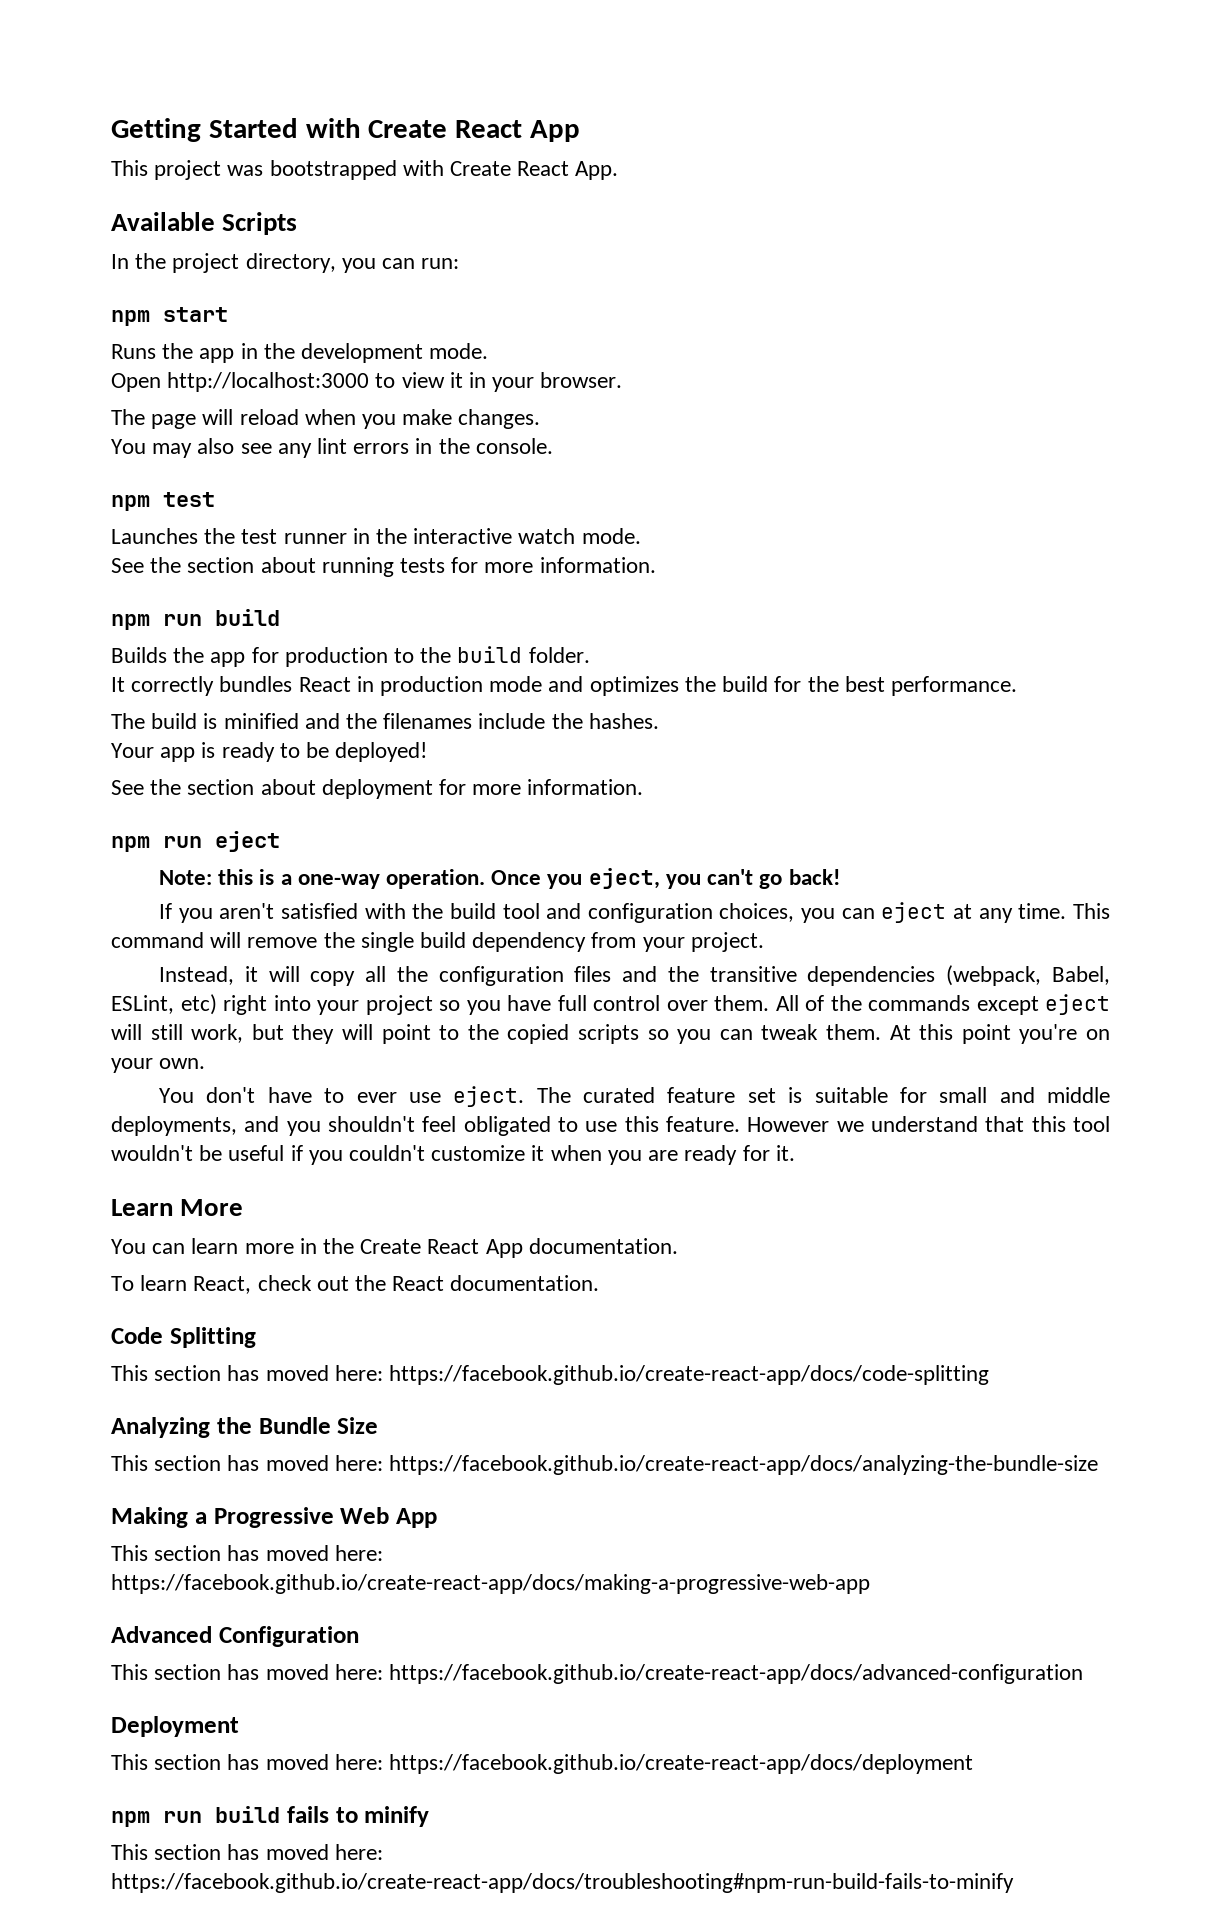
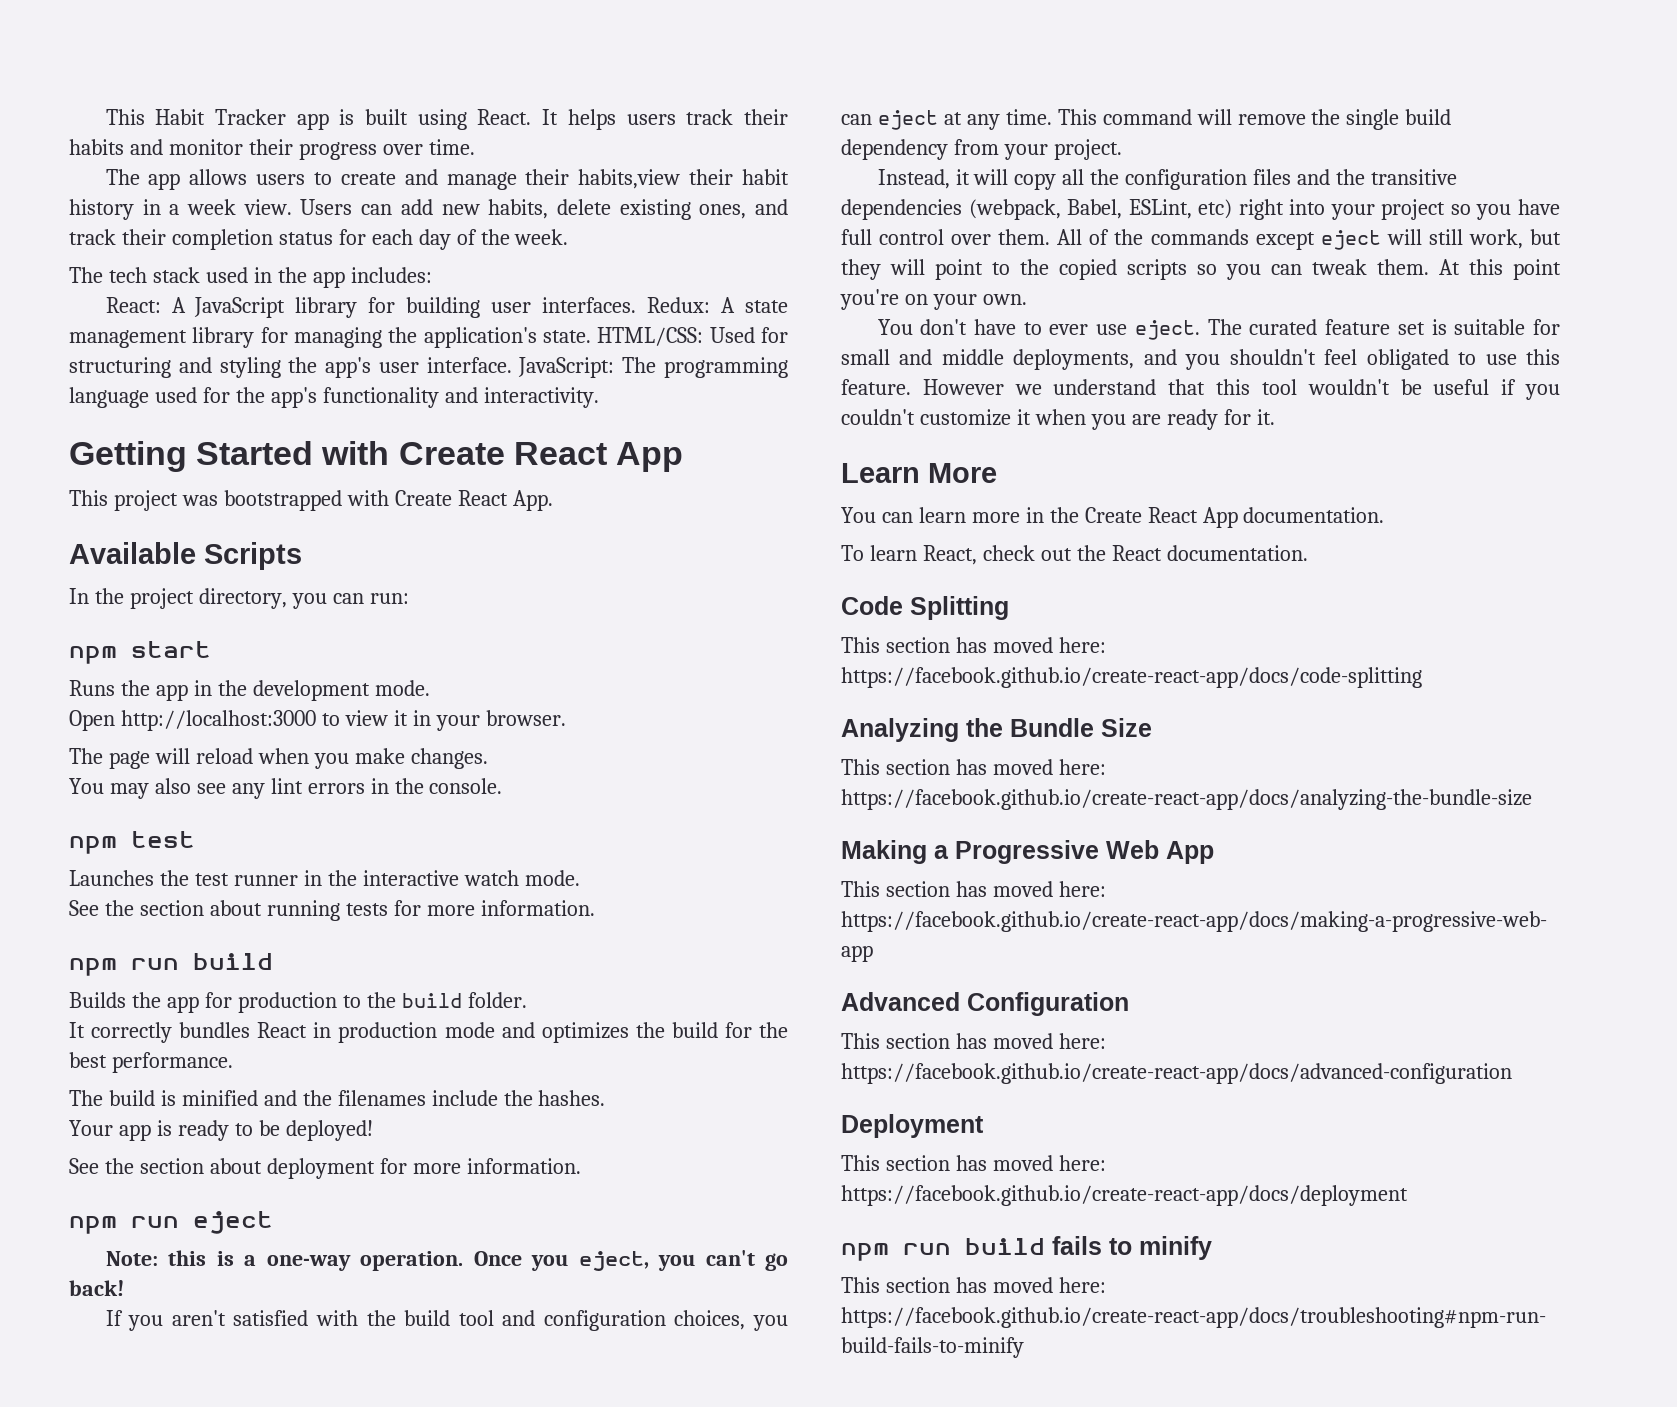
+ This Habit Tracker app is built using React. It helps users track their habits and monitor their progress over time.
+ The app allows users to create and manage their habits,view their habit history in a week view. Users can add new habits, delete existing ones, and track their completion status for each day of the week.
+ The tech stack used in the app includes:
+ React: A JavaScript library for building user interfaces. Redux: A state management library for managing the application's state. HTML/CSS: Used for structuring and styling the app's user interface. JavaScript: The programming language used for the app's functionality and interactivity.

